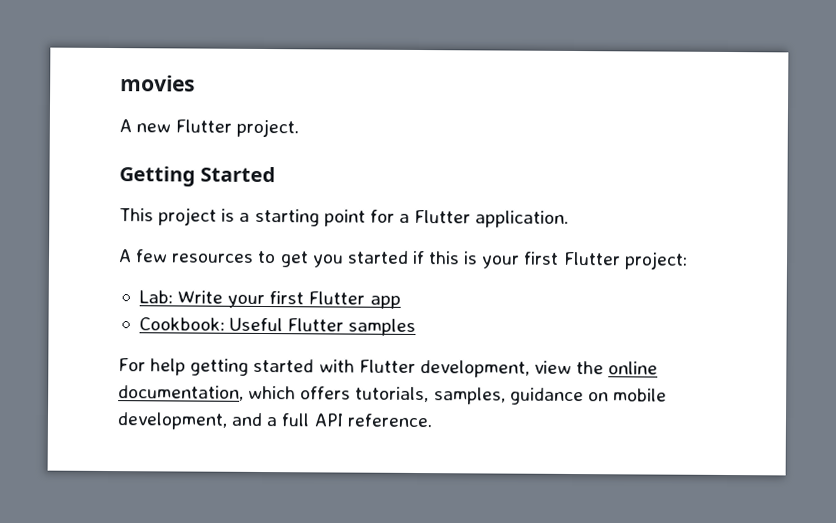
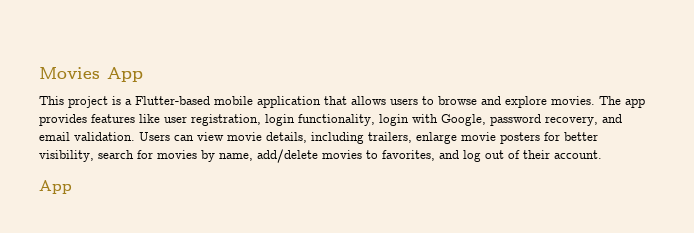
- movies
- A new Flutter project.
- Getting Started
- This project is a starting point for a Flutter application.
- A few resources to get you started if this is your first Flutter project:
- Lab: Write your first Flutter app
- Cookbook: Useful Flutter samples
- For help getting started with Flutter development, view the online documentation, which offers tutorials, samples, guidance on mobile development, and a full API reference.
+ Movies App
+ This project is a Flutter-based mobile application that allows users to browse and explore movies. The app provides features like user registration, login functionality, login with Google, password recovery, and email validation. Users can view movie details, including trailers, enlarge movie posters for better visibility, search for movies by name, add/delete movies to favorites, and log out of their account.
+ App

